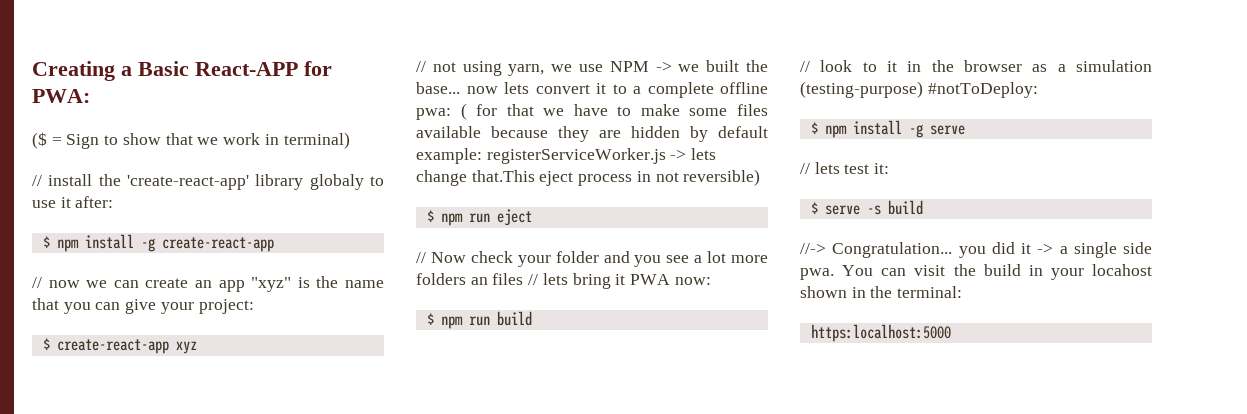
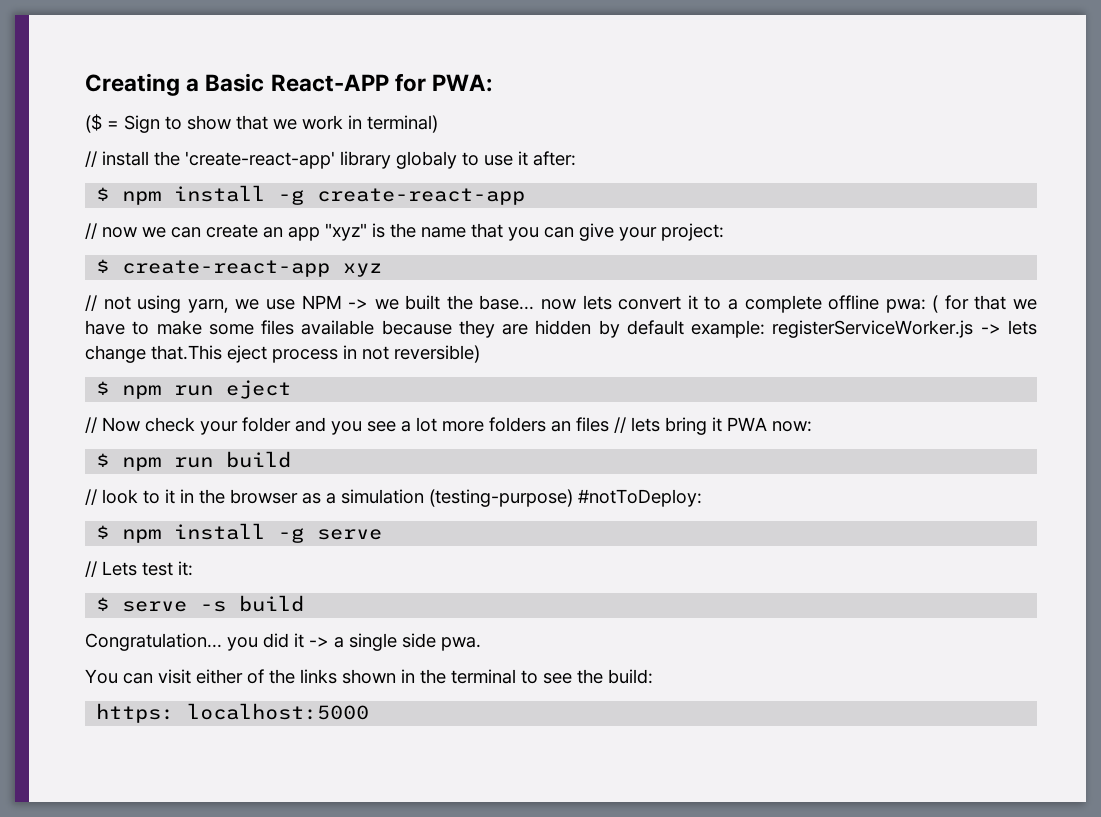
- // lets test it:
+ // Lets test it:
- //-> Congratulation... you did it -> a single side pwa. You can visit the build in your locahost shown in the terminal:
- https:localhost:5000
+ Congratulation... you did it -> a single side pwa.
+ You can visit either of the links shown in the terminal to see the build:
+ https: localhost:5000

